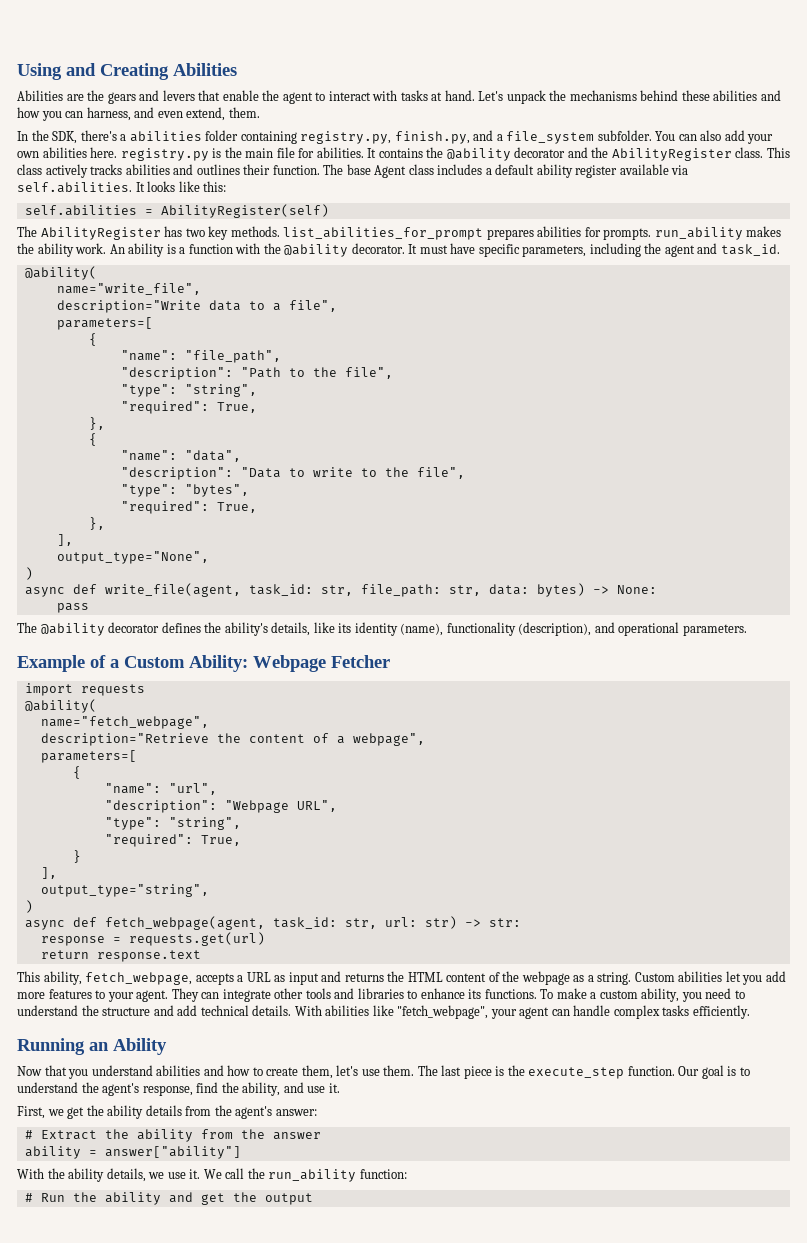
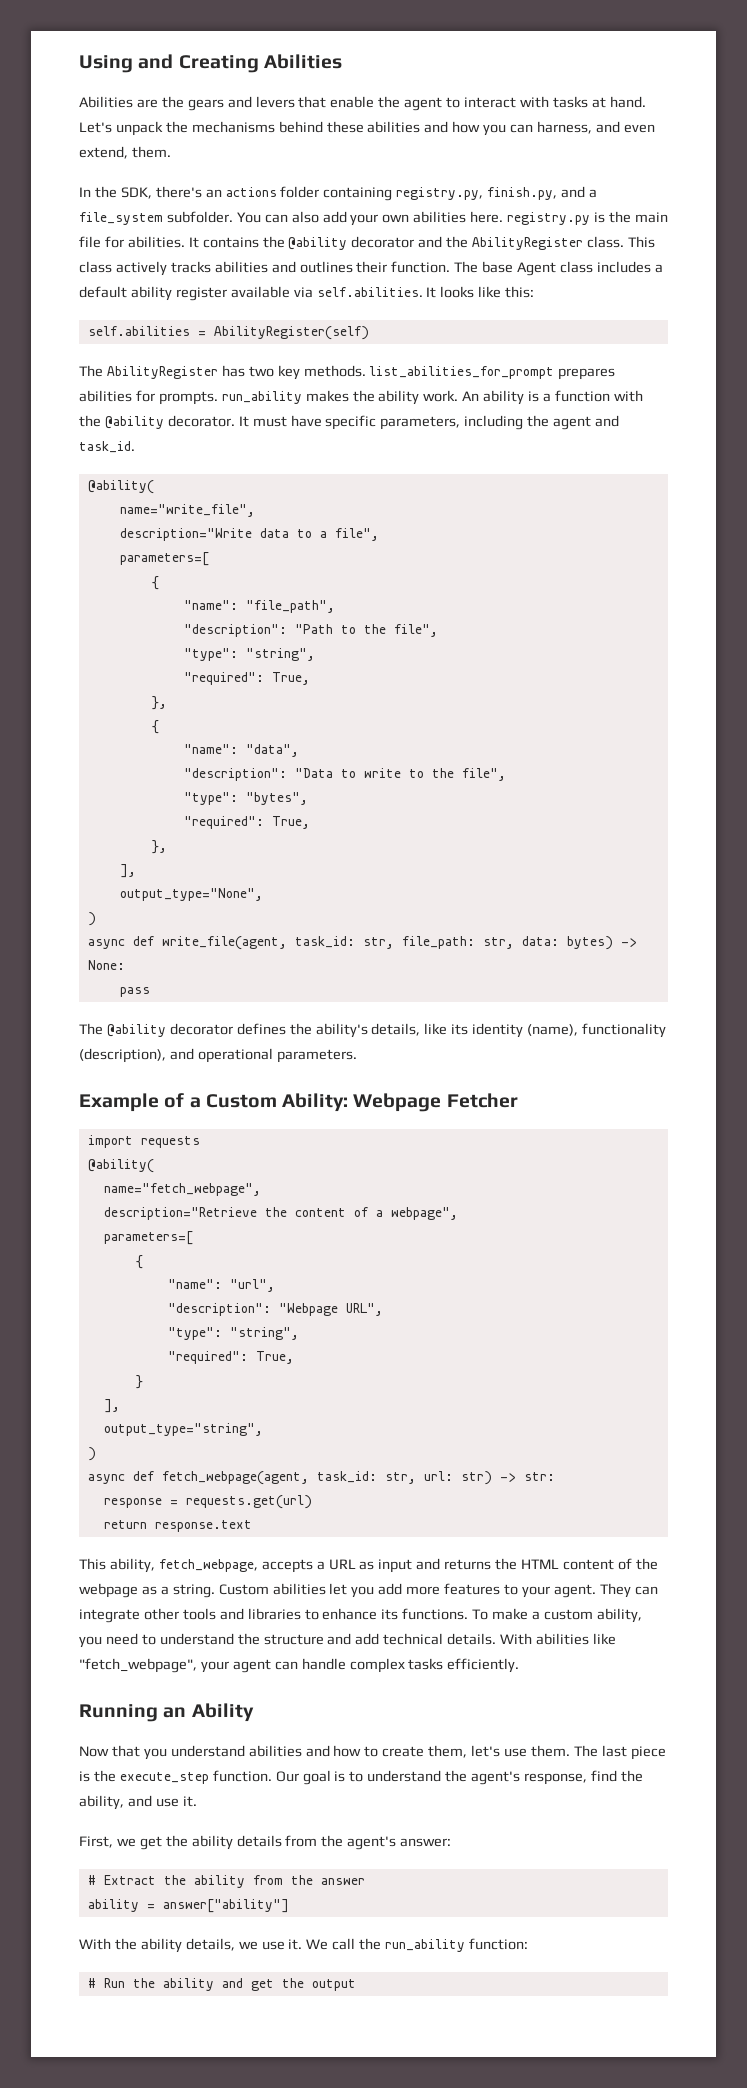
- In the SDK, there's a abilities folder containing registry.py, finish.py, and a file_system subfolder.
+ In the SDK, there's an actions folder containing registry.py, finish.py, and a file_system subfolder.

